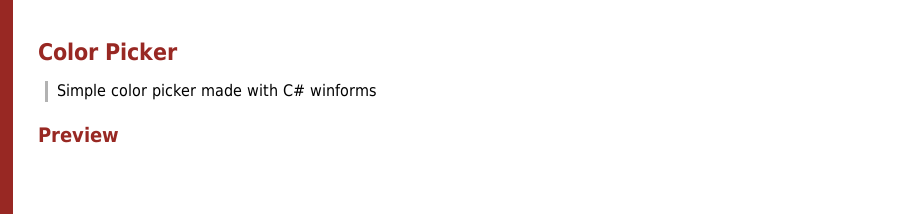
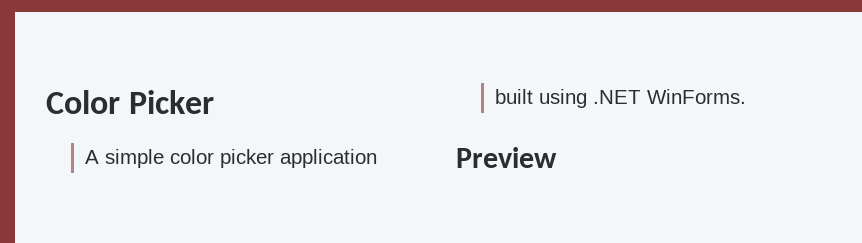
- Simple color picker made with C# winforms
+ A simple color picker application built using .NET WinForms.

